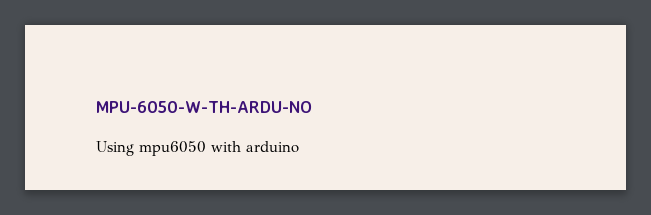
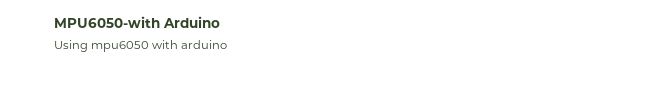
- MPU-6050-W-TH-ARDU-NO
+ MPU6050-with Arduino

